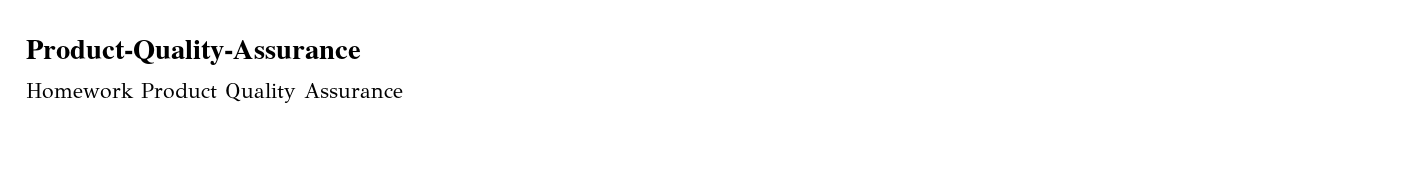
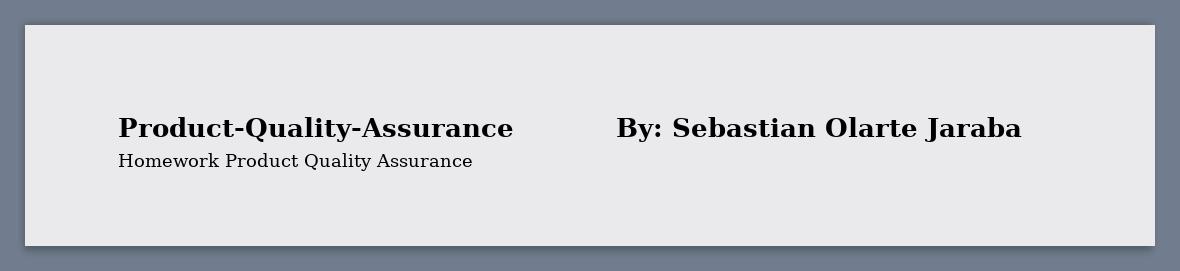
+ By: Sebastian Olarte Jaraba

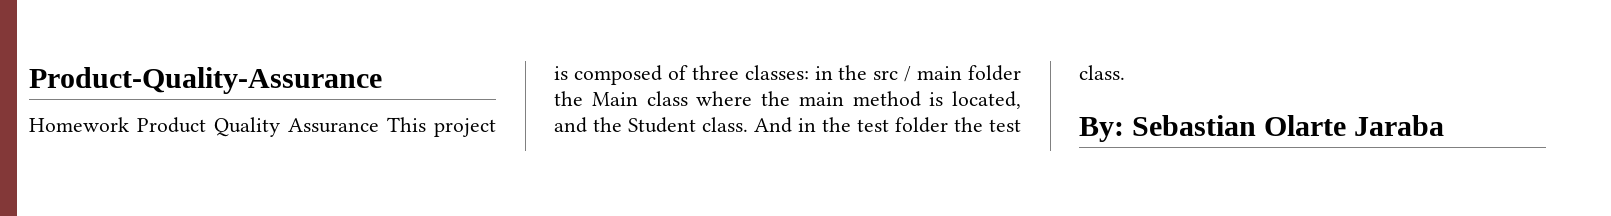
- Homework Product Quality Assurance
+ Homework Product Quality Assurance This project is composed of three classes: in the src / main folder the Main class where the main method is located, and the Student class. And in the test folder the test class.

